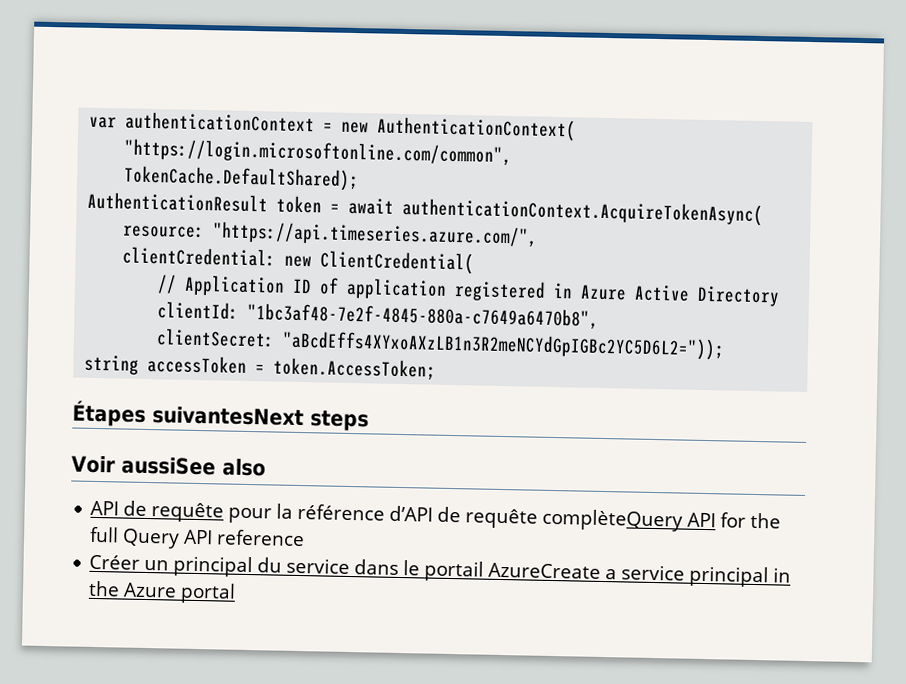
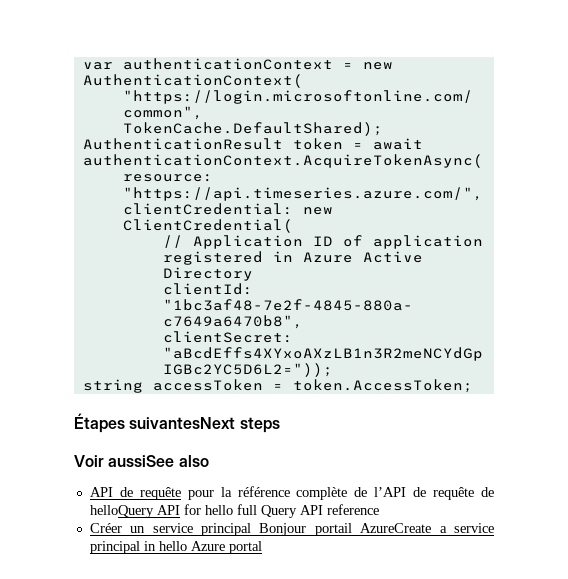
- API de requête pour la référence d’API de requête complèteQuery API for the full Query API reference
+ API de requête pour la référence complète de l’API de requête de helloQuery API for hello full Query API reference
- Créer un principal du service dans le portail AzureCreate a service principal in the Azure portal
+ Créer un service principal Bonjour portail AzureCreate a service principal in hello Azure portal

